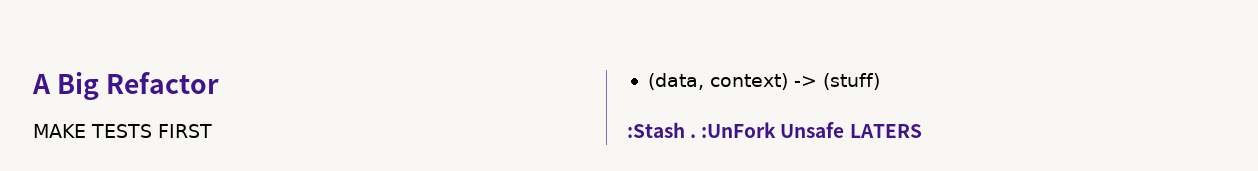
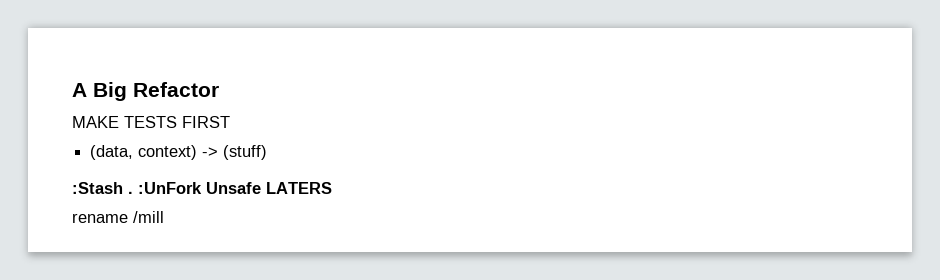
+ rename /mill

